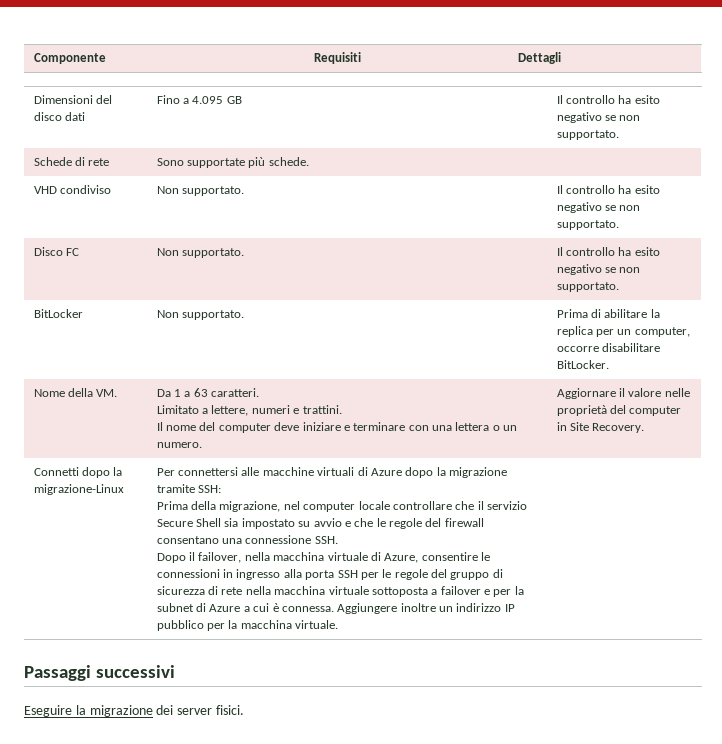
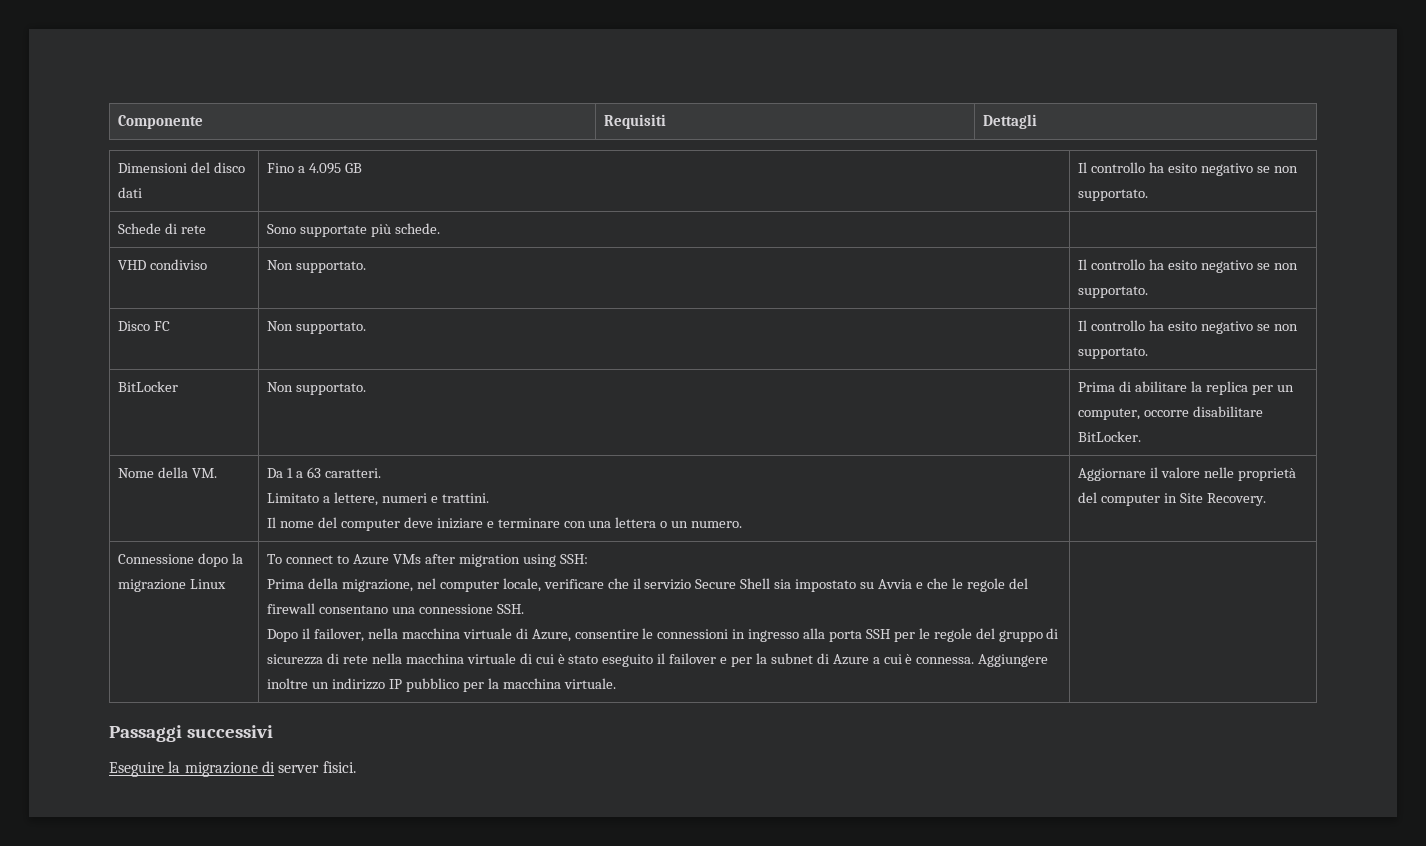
- Connetti dopo la migrazione-Linux | Per connettersi alle macchine virtuali di Azure dopo la migrazione tramite SSH:
+ Connessione dopo la migrazione Linux | To connect to Azure VMs after migration using SSH:
- Prima della migrazione, nel computer locale controllare che il servizio Secure Shell sia impostato su avvio e che le regole del firewall consentano una connessione SSH.
+ Prima della migrazione, nel computer locale, verificare che il servizio Secure Shell sia impostato su Avvia e che le regole del firewall consentano una connessione SSH.
- Dopo il failover, nella macchina virtuale di Azure, consentire le connessioni in ingresso alla porta SSH per le regole del gruppo di sicurezza di rete nella macchina virtuale sottoposta a failover e per la subnet di Azure a cui è connessa.
+ Dopo il failover, nella macchina virtuale di Azure, consentire le connessioni in ingresso alla porta SSH per le regole del gruppo di sicurezza di rete nella macchina virtuale di cui è stato eseguito il failover e per la subnet di Azure a cui è connessa.
- Eseguire la migrazione dei server fisici.
+ Eseguire la migrazione di server fisici.

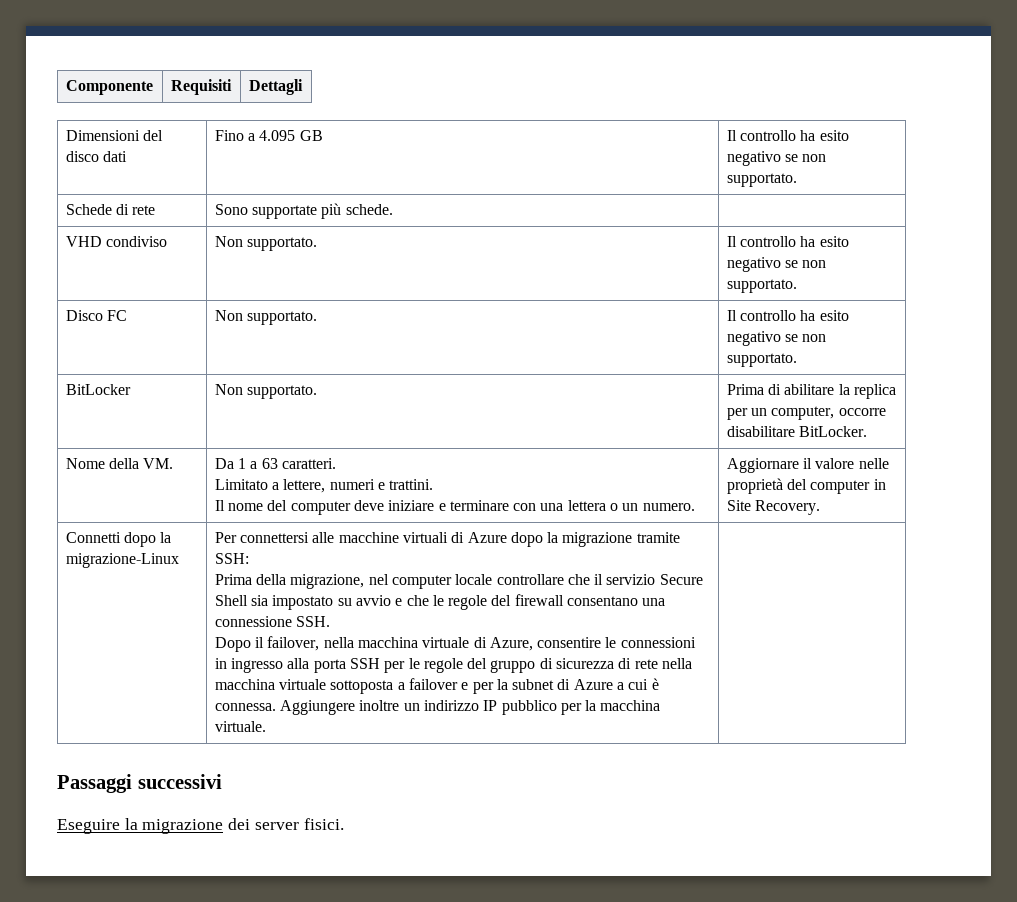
- Connessione dopo la migrazione Linux | To connect to Azure VMs after migration using SSH:
+ Connetti dopo la migrazione-Linux | Per connettersi alle macchine virtuali di Azure dopo la migrazione tramite SSH:
- Prima della migrazione, nel computer locale, verificare che il servizio Secure Shell sia impostato su Avvia e che le regole del firewall consentano una connessione SSH.
+ Prima della migrazione, nel computer locale controllare che il servizio Secure Shell sia impostato su avvio e che le regole del firewall consentano una connessione SSH.
- Dopo il failover, nella macchina virtuale di Azure, consentire le connessioni in ingresso alla porta SSH per le regole del gruppo di sicurezza di rete nella macchina virtuale di cui è stato eseguito il failover e per la subnet di Azure a cui è connessa.
+ Dopo il failover, nella macchina virtuale di Azure, consentire le connessioni in ingresso alla porta SSH per le regole del gruppo di sicurezza di rete nella macchina virtuale sottoposta a failover e per la subnet di Azure a cui è connessa.
- Eseguire la migrazione di server fisici.
+ Eseguire la migrazione dei server fisici.

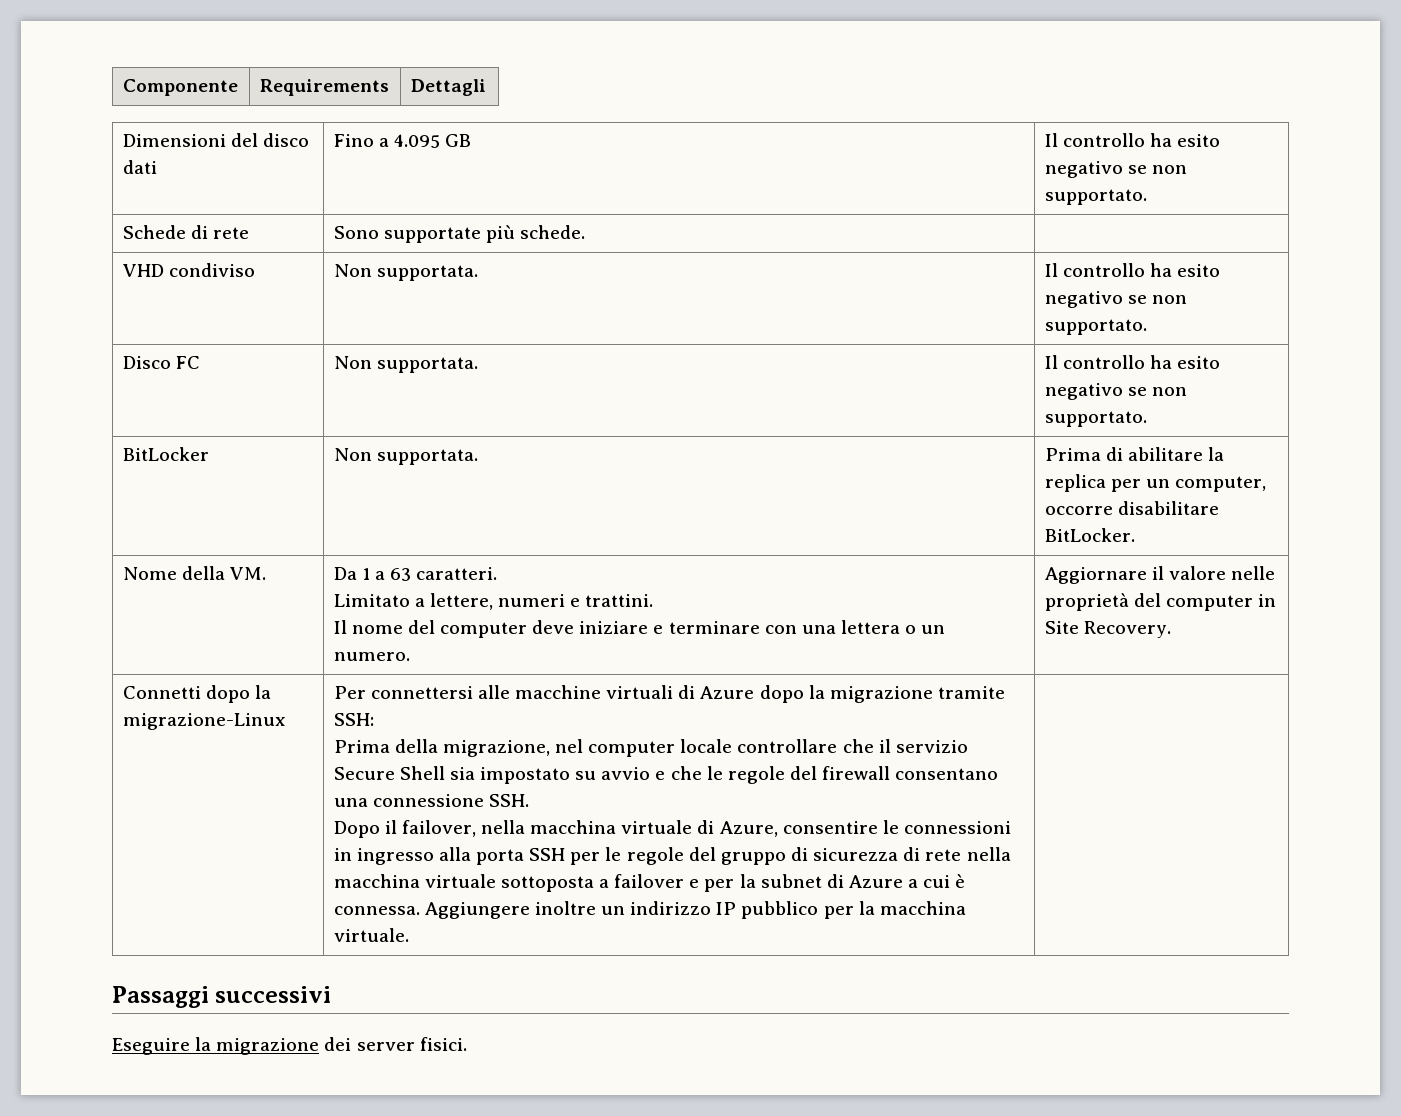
- Componente | Requisiti | Dettagli
+ Componente | Requirements | Dettagli
- VHD condiviso | Non supportato. | Il controllo ha esito negativo se non supportato.
+ VHD condiviso | Non supportata. | Il controllo ha esito negativo se non supportato.
- Disco FC | Non supportato. | Il controllo ha esito negativo se non supportato.
+ Disco FC | Non supportata. | Il controllo ha esito negativo se non supportato.
- BitLocker | Non supportato. | Prima di abilitare la replica per un computer, occorre disabilitare BitLocker.
+ BitLocker | Non supportata. | Prima di abilitare la replica per un computer, occorre disabilitare BitLocker.

